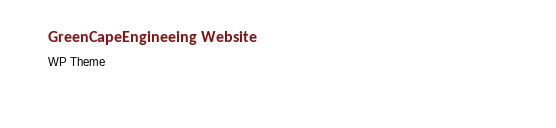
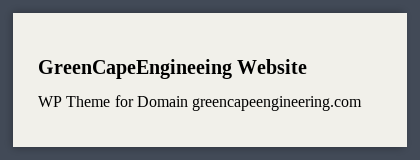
- WP Theme
+ WP Theme for Domain greencapeengineering.com

